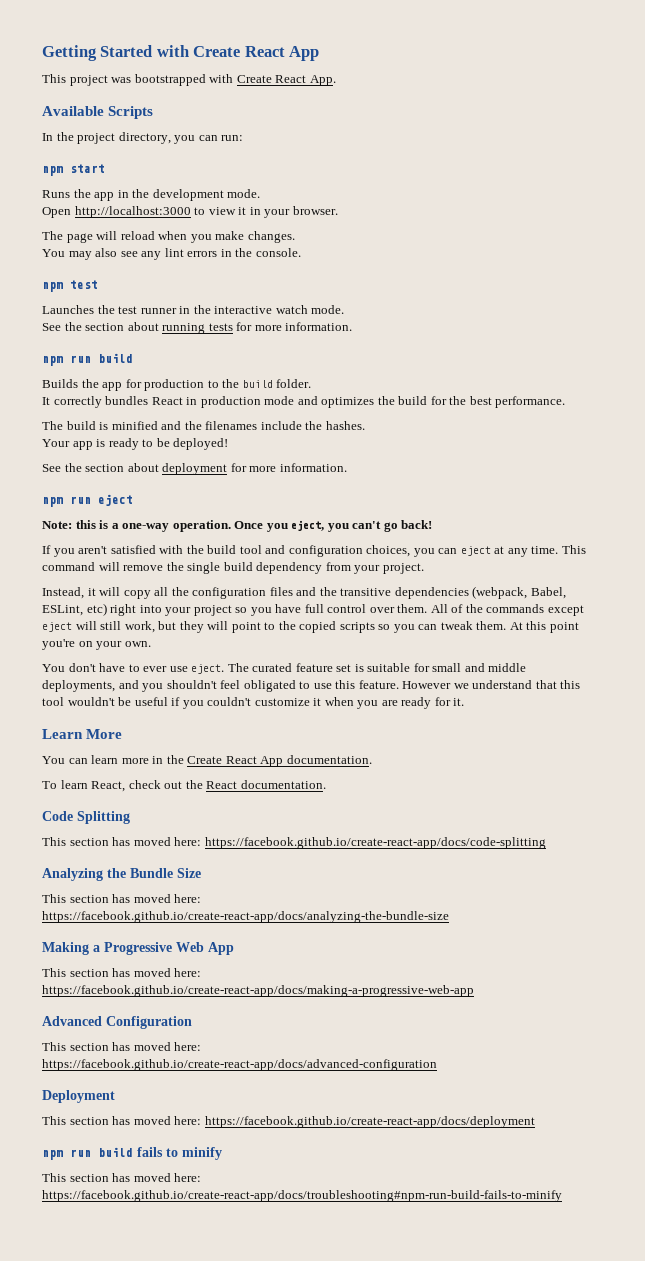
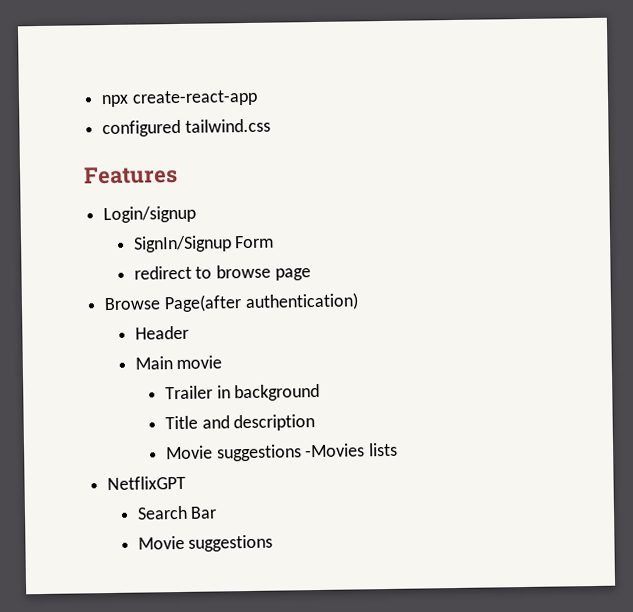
- Getting Started with Create React App
- This project was bootstrapped with Create React App.
- Available Scripts
- In the project directory, you can run:
- npm start
- Runs the app in the development mode.
- Open http://localhost:3000 to view it in your browser.
- The page will reload when you make changes.
- You may also see any lint errors in the console.
- npm test
- Launches the test runner in the interactive watch mode.
- See the section about running tests for more information.
- npm run build
- Builds the app for production to the build folder.
- It correctly bundles React in production mode and optimizes the build for the best performance.
- The build is minified and the filenames include the hashes.
- Your app is ready to be deployed!
- See the section about deployment for more information.
- npm run eject
- Note: this is a one-way operation. Once you eject, you can't go back!
- If you aren't satisfied with the build tool and configuration choices, you can eject at any time. This command will remove the single build dependency from your project.
- Instead, it will copy all the configuration files and the transitive dependencies (webpack, Babel, ESLint, etc) right into your project so you have full control over them. All of the commands except eject will still work, but they will point to the copied scripts so you can tweak them. At this point you're on your own.
- You don't have to ever use eject. The curated feature set is suitable for small and middle deployments, and you shouldn't feel obligated to use this feature. However we understand that this tool wouldn't be useful if you couldn't customize it when you are ready for it.
- Learn More
- You can learn more in the Create React App documentation.
- To learn React, check out the React documentation.
- Code Splitting
- This section has moved here: https://facebook.github.io/create-react-app/docs/code-splitting
- Analyzing the Bundle Size
- This section has moved here: https://facebook.github.io/create-react-app/docs/analyzing-the-bundle-size
- Making a Progressive Web App
- This section has moved here: https://facebook.github.io/create-react-app/docs/making-a-progressive-web-app
- Advanced Configuration
- This section has moved here: https://facebook.github.io/create-react-app/docs/advanced-configuration
- Deployment
- This section has moved here: https://facebook.github.io/create-react-app/docs/deployment
- npm run build fails to minify
- This section has moved here: https://facebook.github.io/create-react-app/docs/troubleshooting#npm-run-build-fails-to-minify
+ npx create-react-app
+ configured tailwind.css
+ Features
+ Login/signup
+ SignIn/Signup Form
+ redirect to browse page
+ Browse Page(after authentication)
+ Header
+ Main movie
+ Trailer in background
+ Title and description
+ Movie suggestions -Movies lists
+ NetflixGPT
+ Search Bar
+ Movie suggestions

